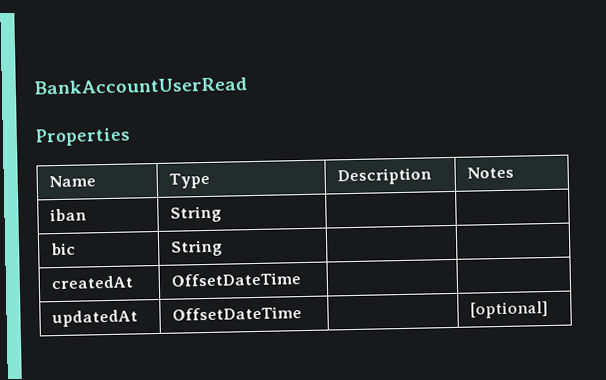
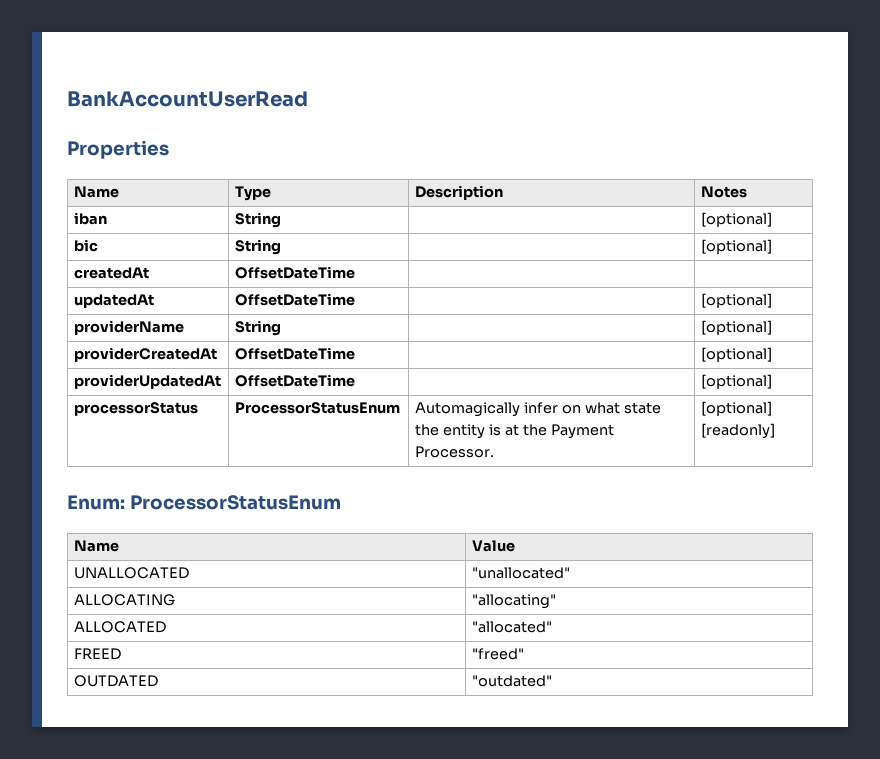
- iban | String | |
+ iban | String | | [optional]
- bic | String | |
+ bic | String | | [optional]
+ providerName | String | | [optional]
+ providerCreatedAt | OffsetDateTime | | [optional]
+ providerUpdatedAt | OffsetDateTime | | [optional]
+ processorStatus | ProcessorStatusEnum | Automagically infer on what state the entity is at the Payment Processor. | [optional] [readonly]
+ Enum: ProcessorStatusEnum
+ Name | Value
+ UNALLOCATED | "unallocated"
+ ALLOCATING | "allocating"
+ ALLOCATED | "allocated"
+ FREED | "freed"
+ OUTDATED | "outdated"

